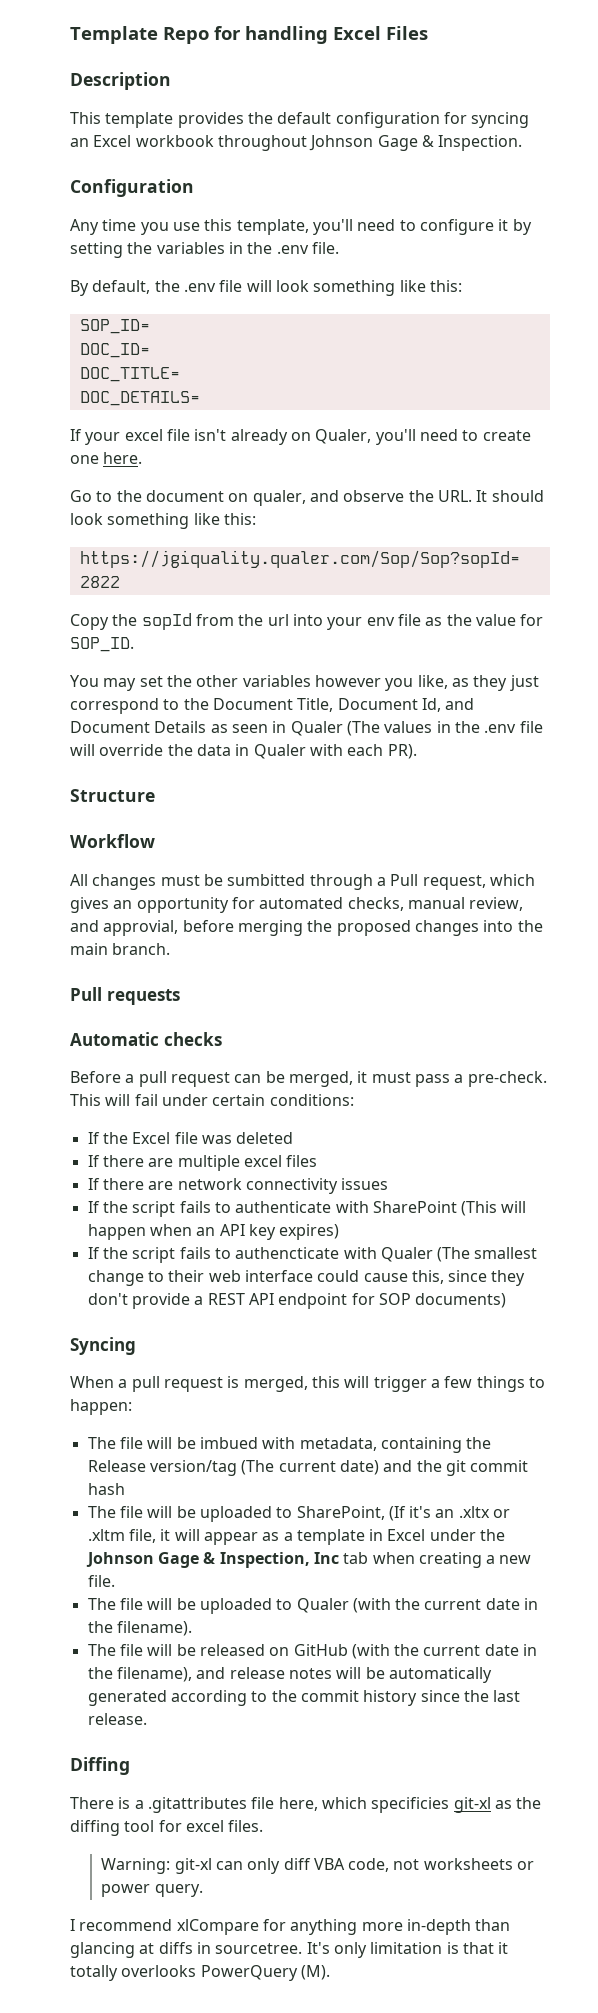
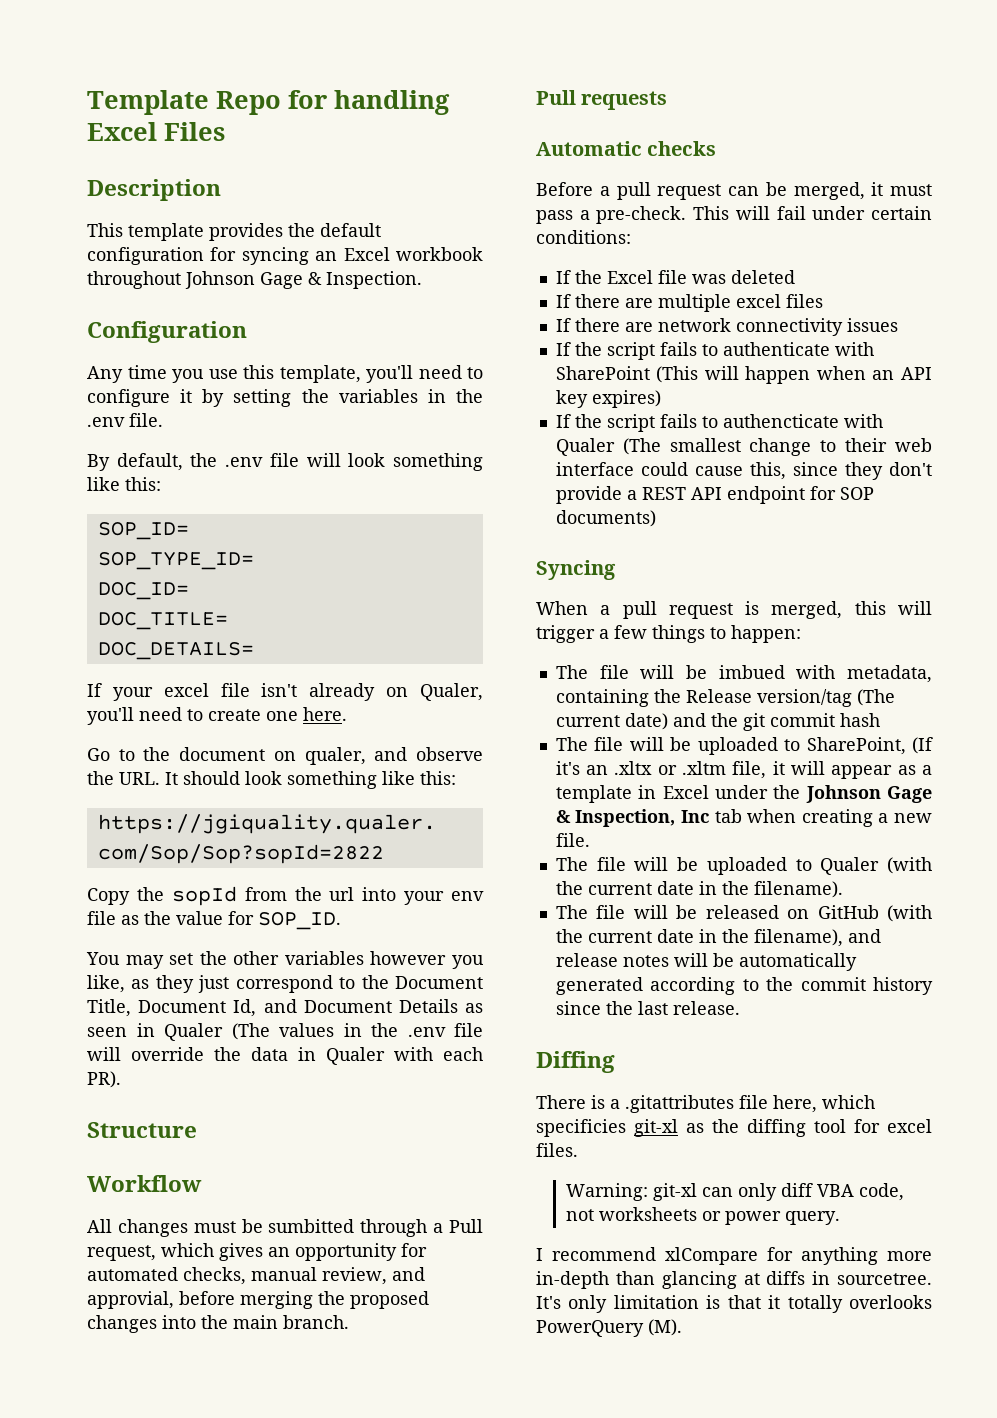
+ SOP_TYPE_ID=

